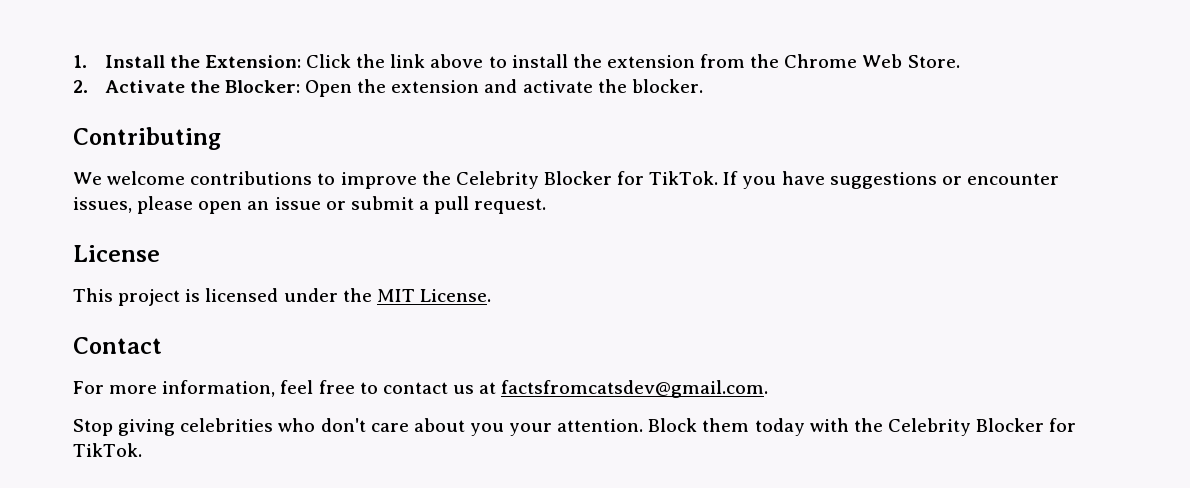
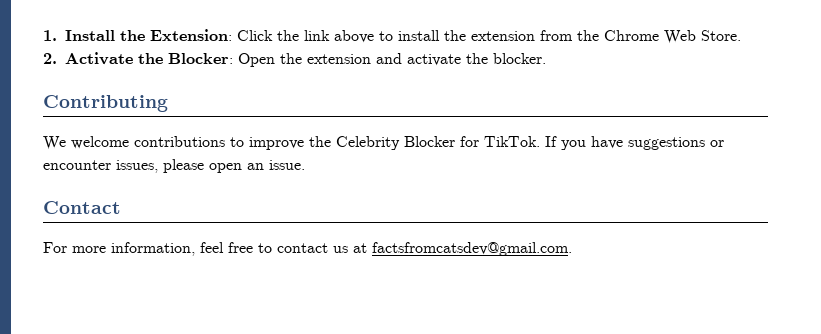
- If you have suggestions or encounter issues, please open an issue or submit a pull request.
- License
- This project is licensed under the MIT License.
+ If you have suggestions or encounter issues, please open an issue.
- Stop giving celebrities who don't care about you your attention. Block them today with the Celebrity Blocker for TikTok.

